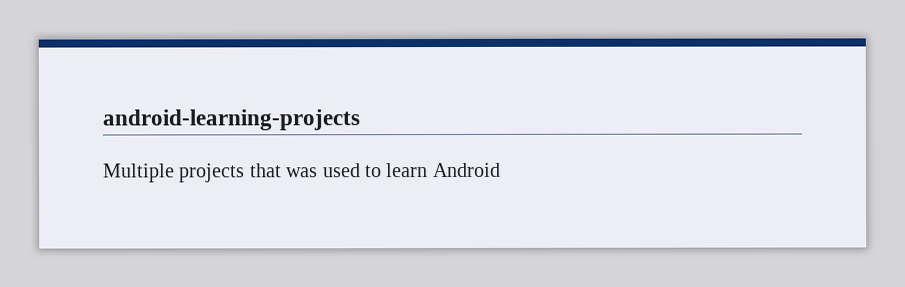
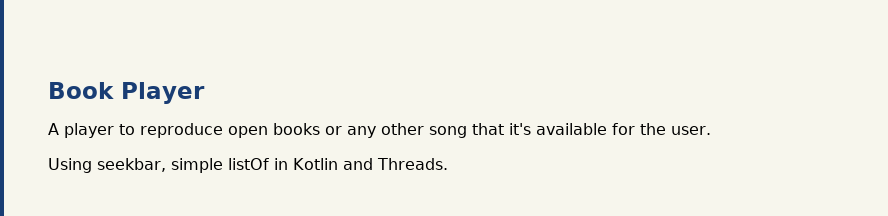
- android-learning-projects
- Multiple projects that was used to learn Android
+ Book Player
+ A player to reproduce open books or any other song that it's available for the user.
+ Using seekbar, simple listOf in Kotlin and Threads.

